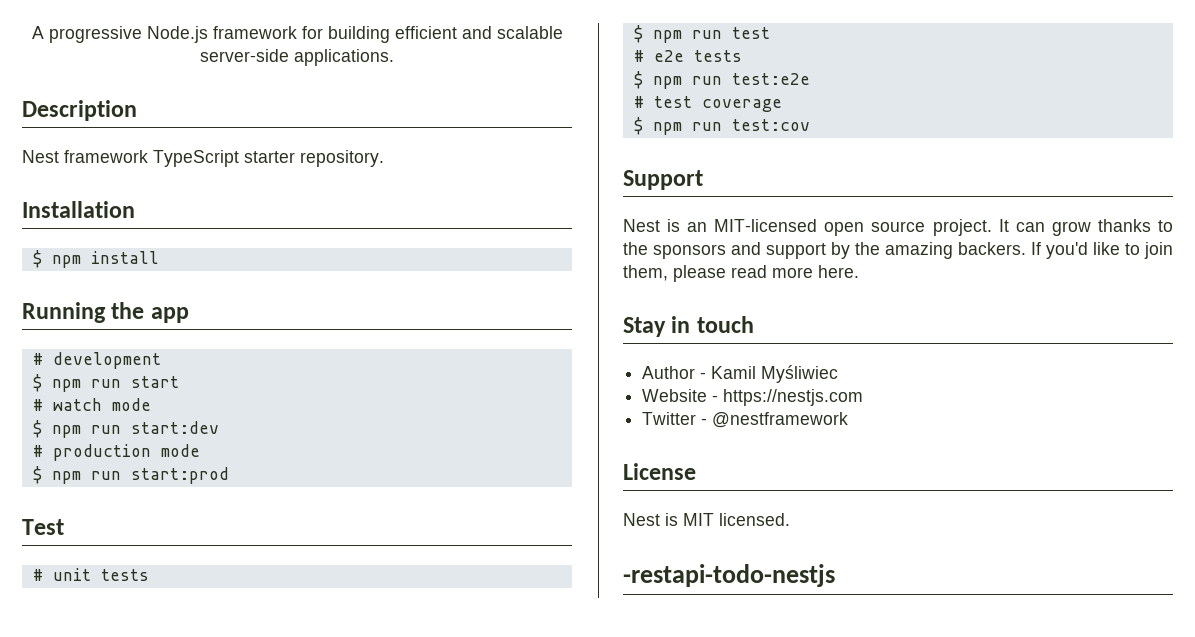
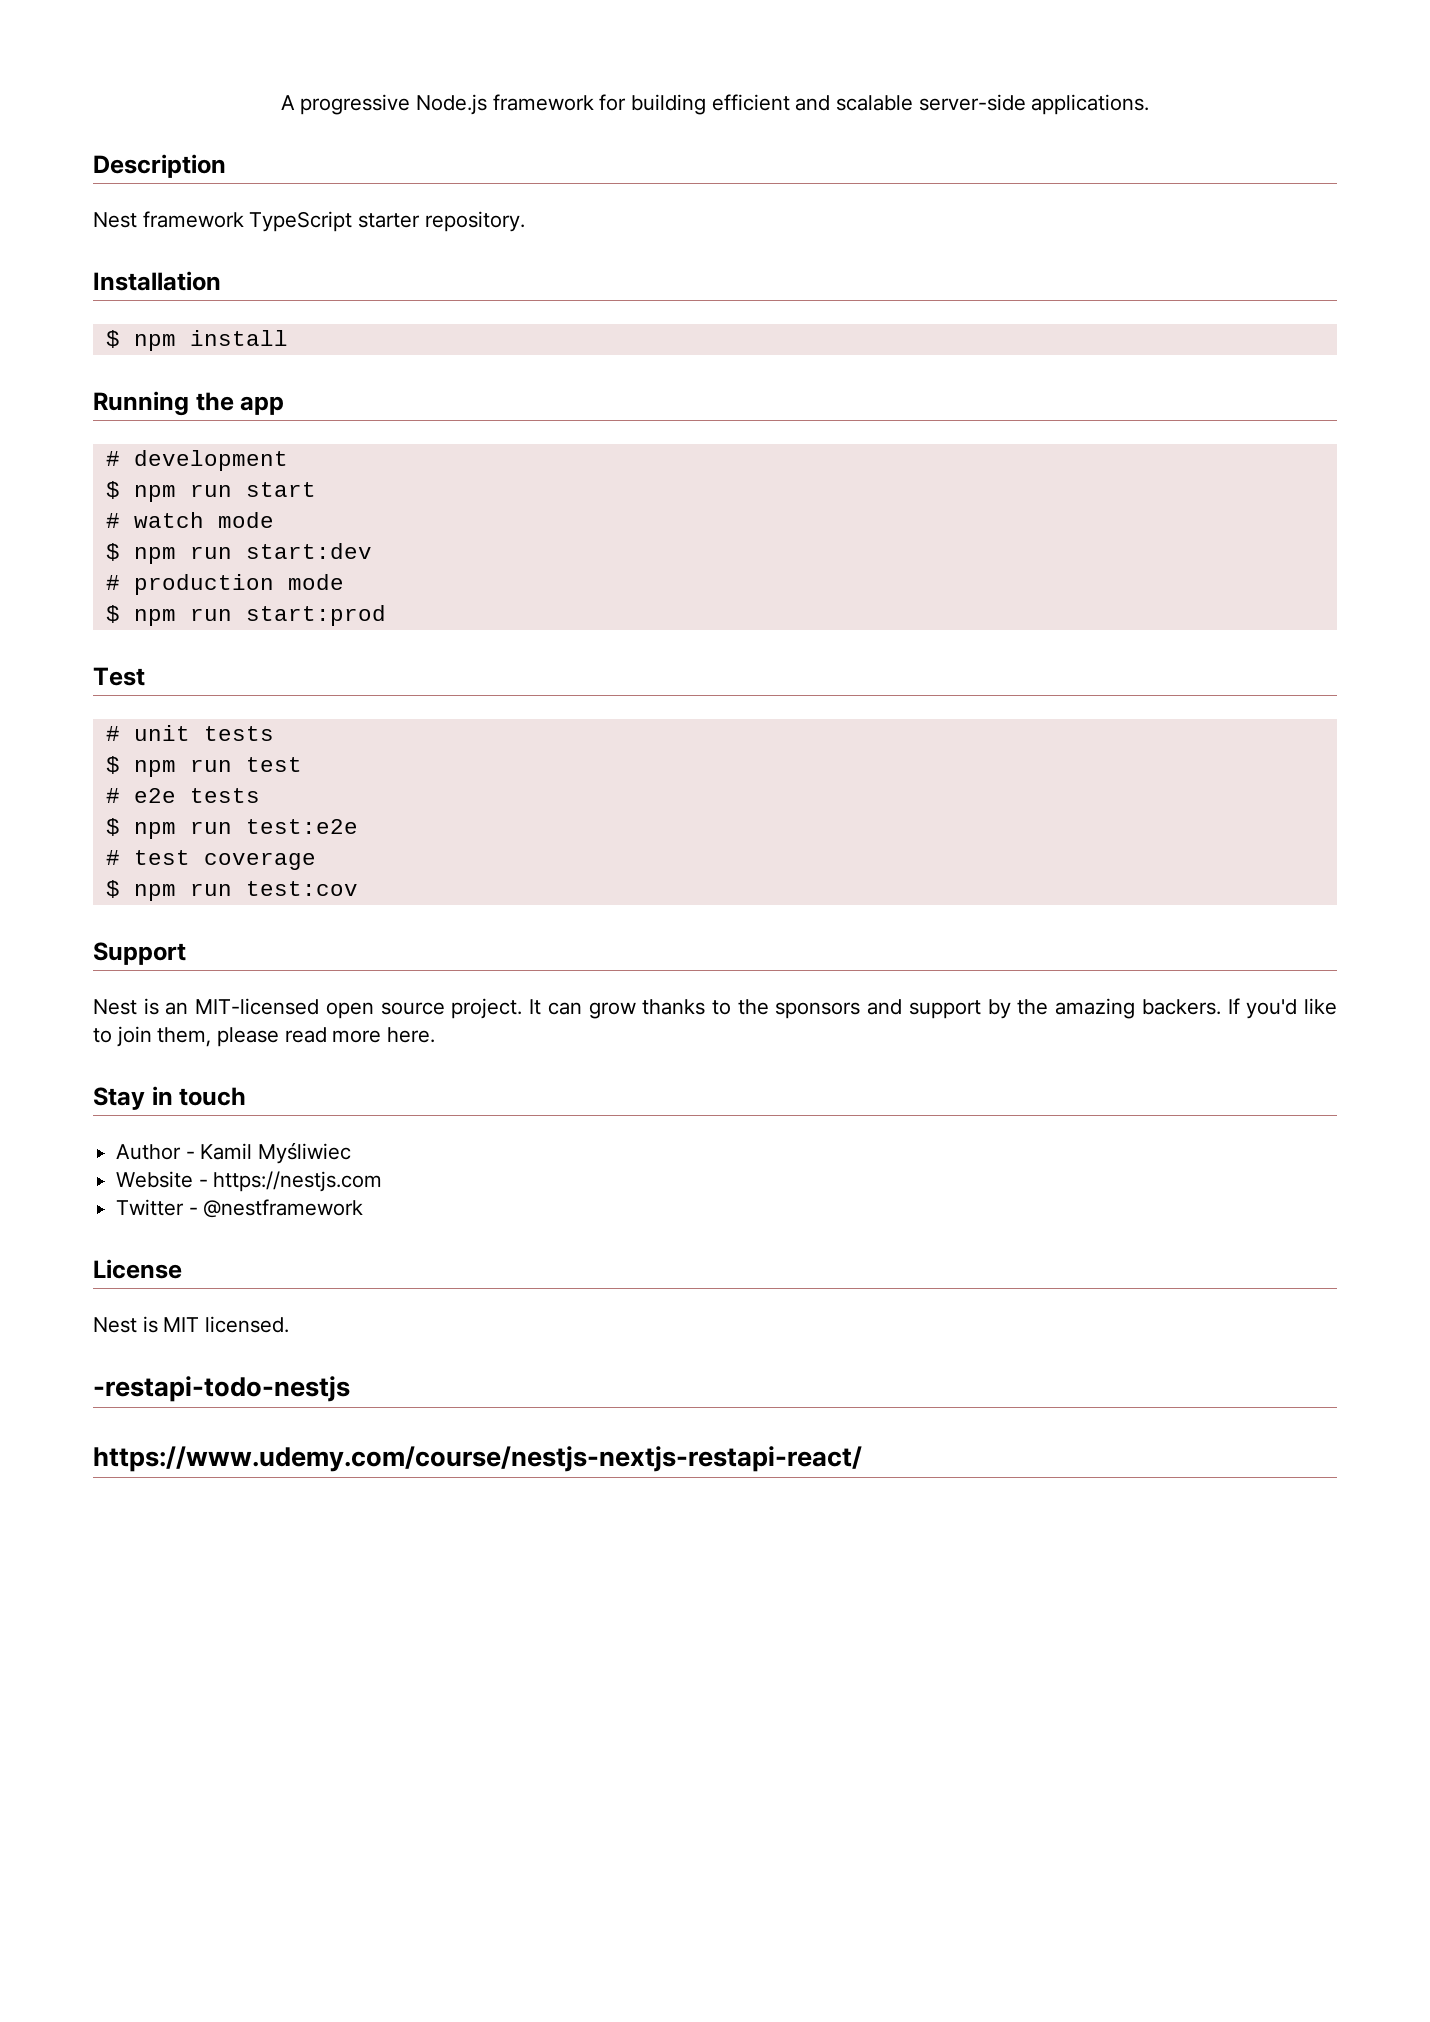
+ https://www.udemy.com/course/nestjs-nextjs-restapi-react/

